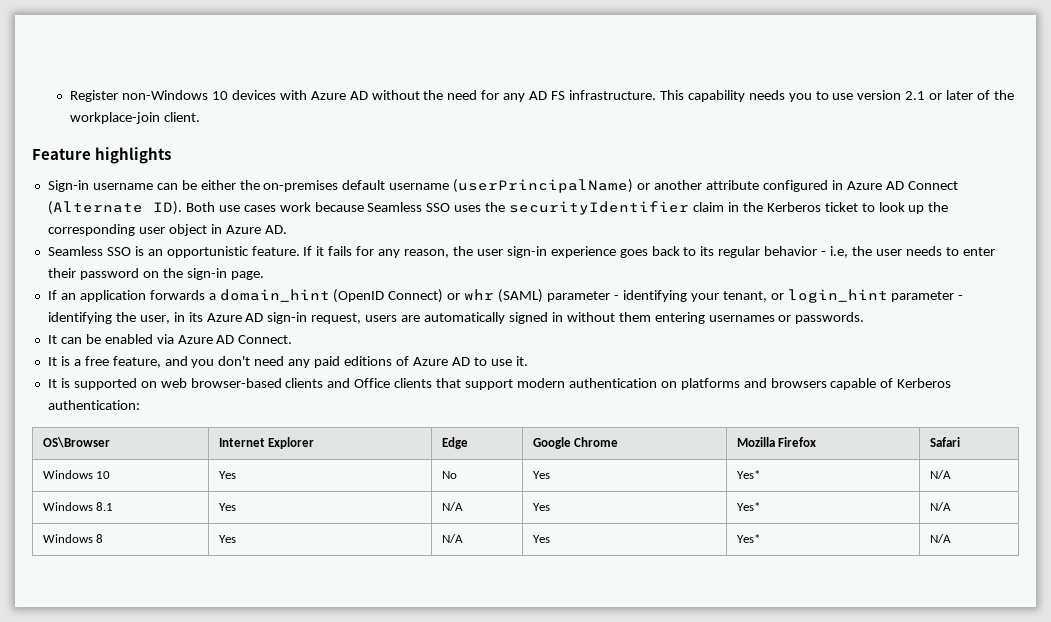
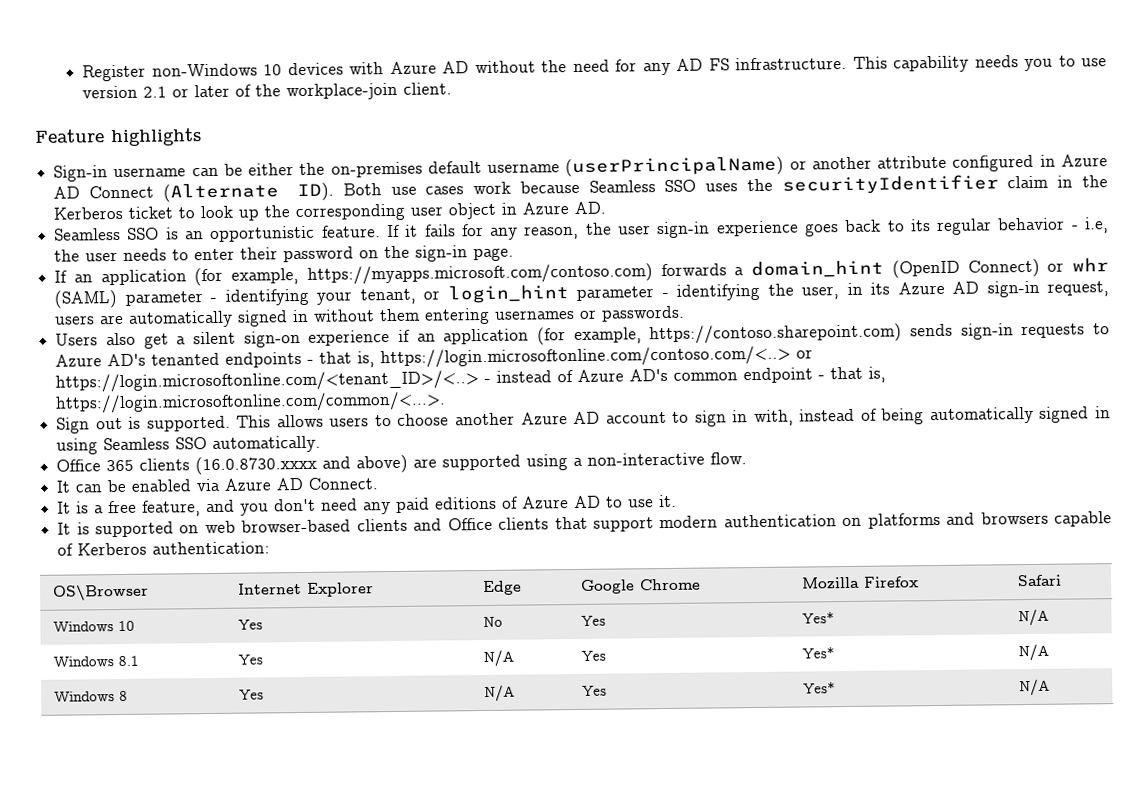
- If an application forwards a domain_hint (OpenID Connect) or whr (SAML) parameter - identifying your tenant, or login_hint parameter - identifying the user, in its Azure AD sign-in request, users are automatically signed in without them entering usernames or passwords.
+ If an application (for example, https://myapps.microsoft.com/contoso.com) forwards a domain_hint (OpenID Connect) or whr (SAML) parameter - identifying your tenant, or login_hint parameter - identifying the user, in its Azure AD sign-in request, users are automatically signed in without them entering usernames or passwords.
+ Users also get a silent sign-on experience if an application (for example, https://contoso.sharepoint.com) sends sign-in requests to Azure AD's tenanted endpoints - that is, https://login.microsoftonline.com/contoso.com/<..> or https://login.microsoftonline.com/<tenant_ID>/<..> - instead of Azure AD's common endpoint - that is, https://login.microsoftonline.com/common/<...>.
+ Sign out is supported. This allows users to choose another Azure AD account to sign in with, instead of being automatically signed in using Seamless SSO automatically.
+ Office 365 clients (16.0.8730.xxxx and above) are supported using a non-interactive flow.

